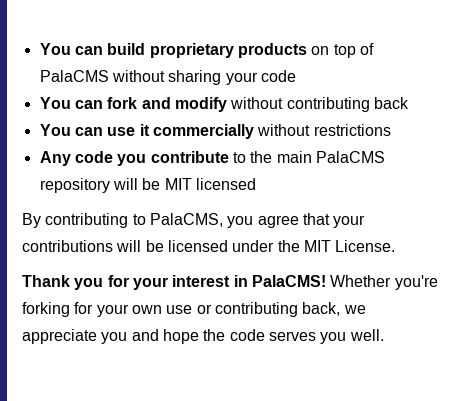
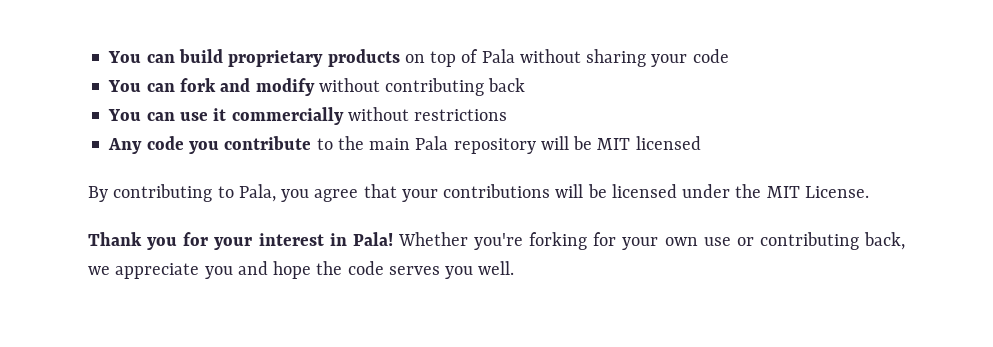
- You can build proprietary products on top of PalaCMS without sharing your code
+ You can build proprietary products on top of Pala without sharing your code
- Any code you contribute to the main PalaCMS repository will be MIT licensed
+ Any code you contribute to the main Pala repository will be MIT licensed
- By contributing to PalaCMS, you agree that your contributions will be licensed under the MIT License.
+ By contributing to Pala, you agree that your contributions will be licensed under the MIT License.
- Thank you for your interest in PalaCMS!
+ Thank you for your interest in Pala!

